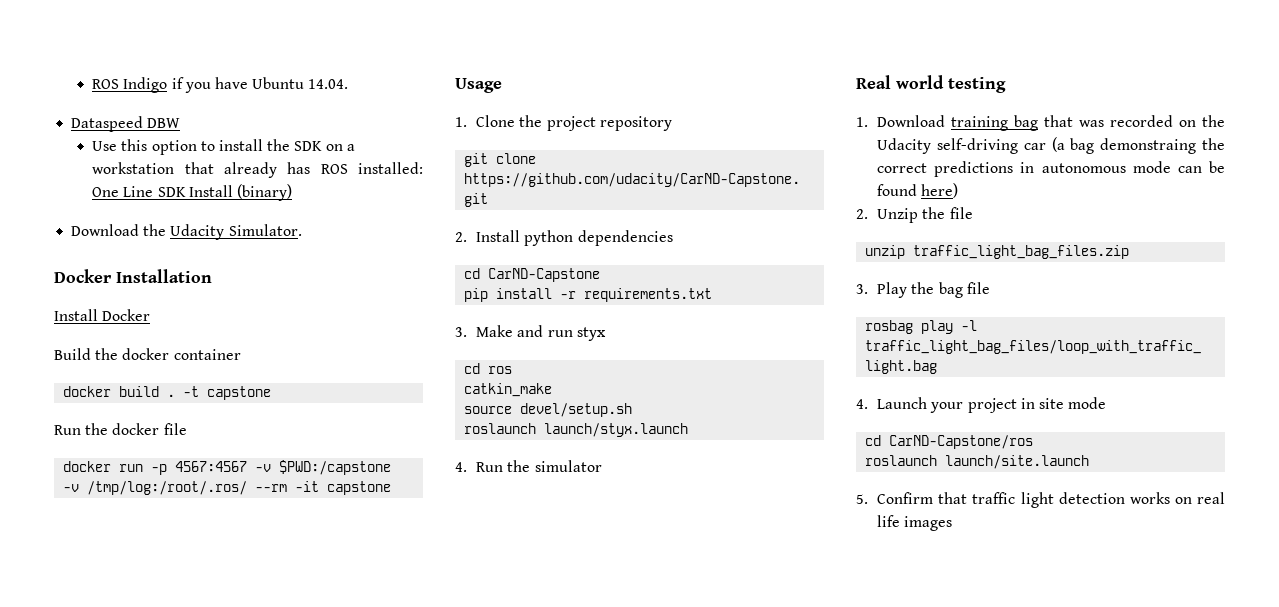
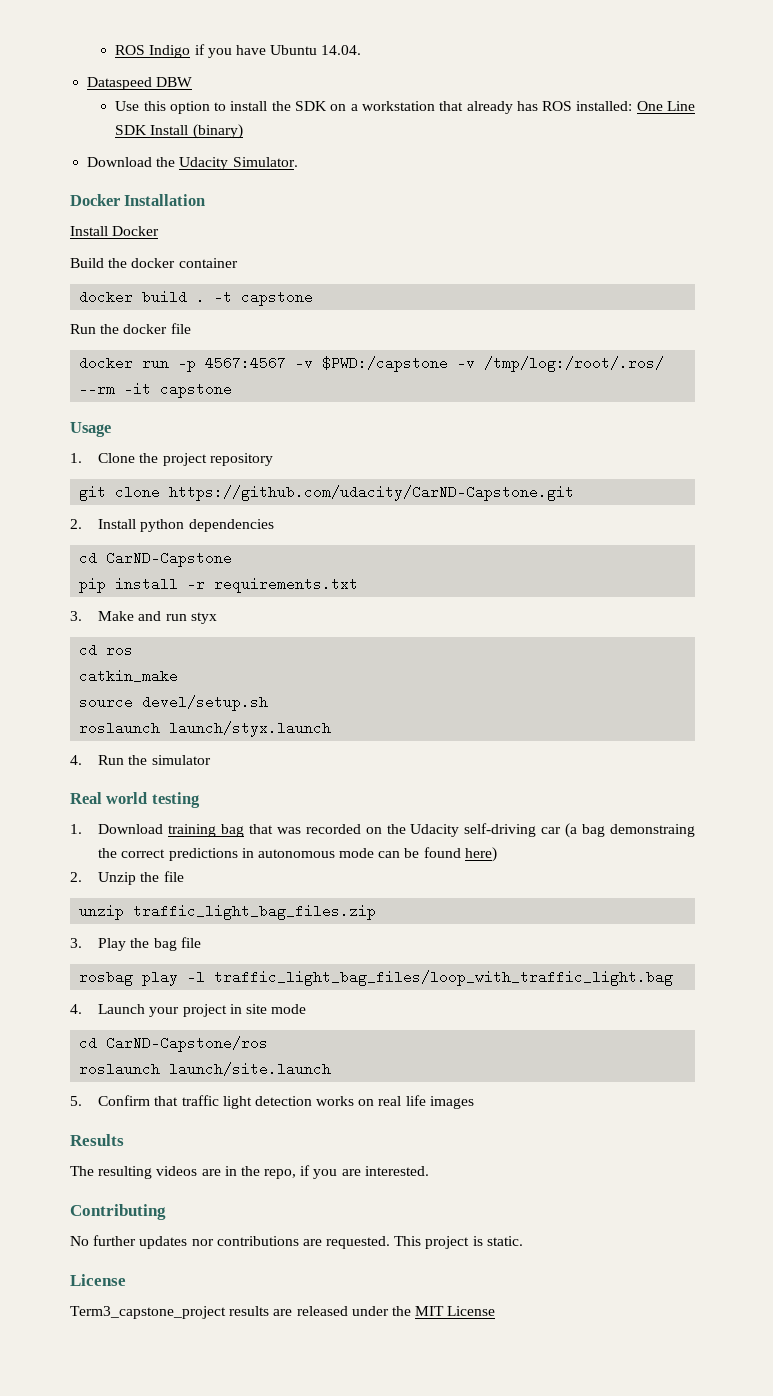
+ Results
+ The resulting videos are in the repo, if you are interested.
+ Contributing
+ No further updates nor contributions are requested. This project is static.
+ License
+ Term3_capstone_project results are released under the MIT License

